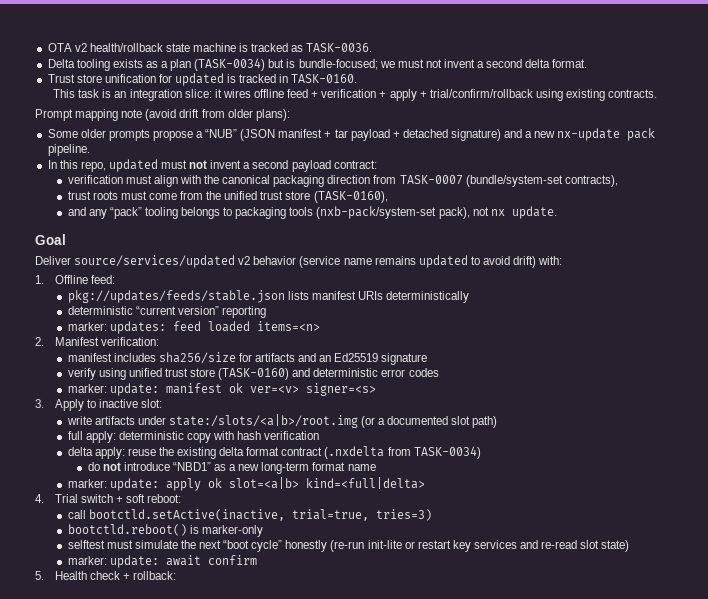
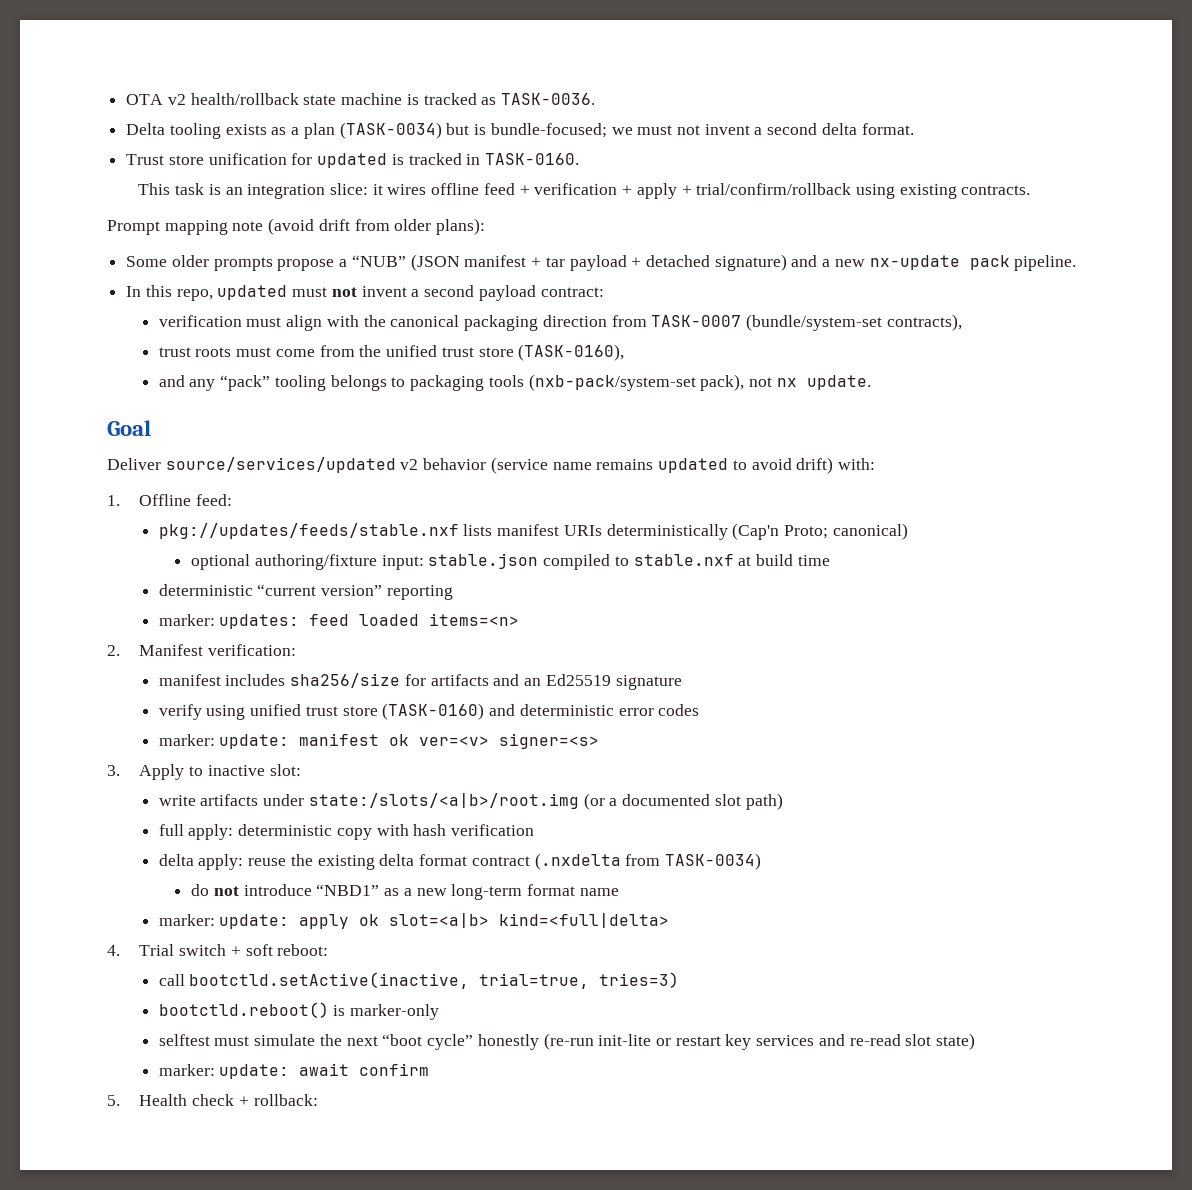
- pkg://updates/feeds/stable.json lists manifest URIs deterministically
+ pkg://updates/feeds/stable.nxf lists manifest URIs deterministically (Cap'n Proto; canonical)
+ optional authoring/fixture input: stable.json compiled to stable.nxf at build time

